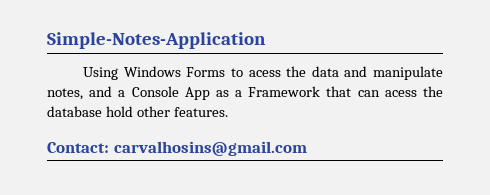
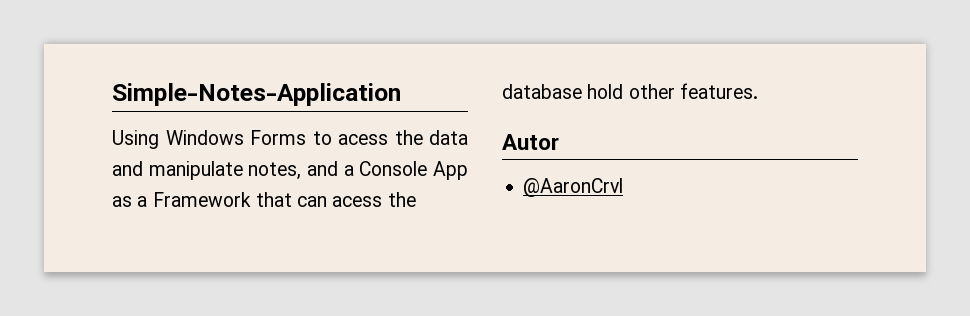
- Contact: carvalhosins@gmail.com
+ Autor
+ @AaronCrvl

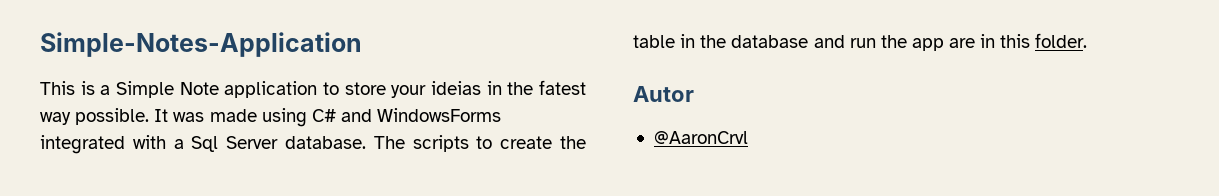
- Using Windows Forms to acess the data and manipulate notes, and a Console App as a Framework that can acess the database hold other features.
+ This is a Simple Note application to store your ideias in the fatest way possible. It was made using C# and WindowsForms integrated with a Sql Server database. The scripts to create the table in the database and run the app are in this folder.

